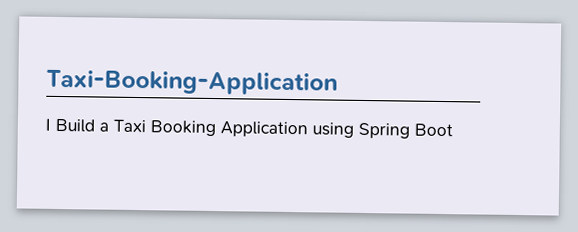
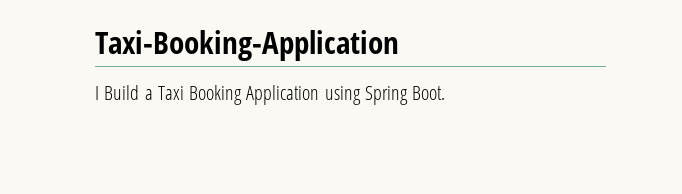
- I Build a Taxi Booking Application using Spring Boot
+ I Build a Taxi Booking Application using Spring Boot.

